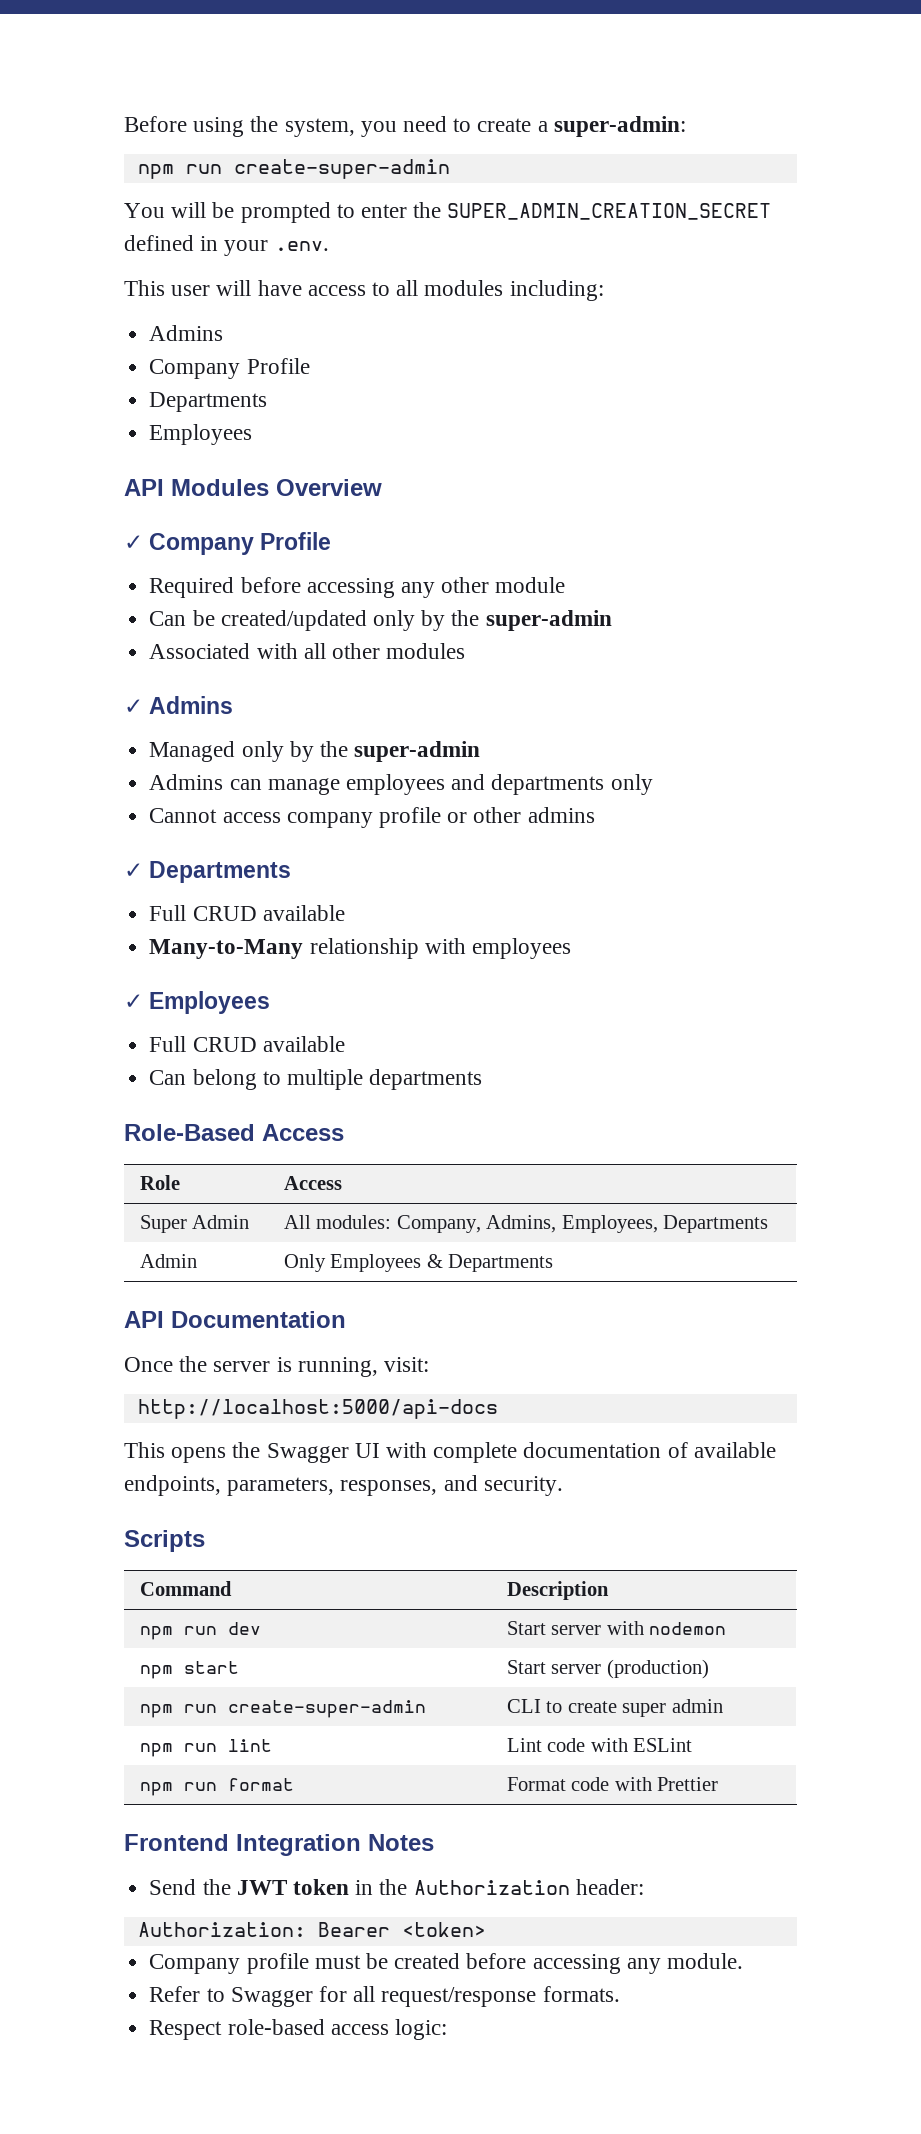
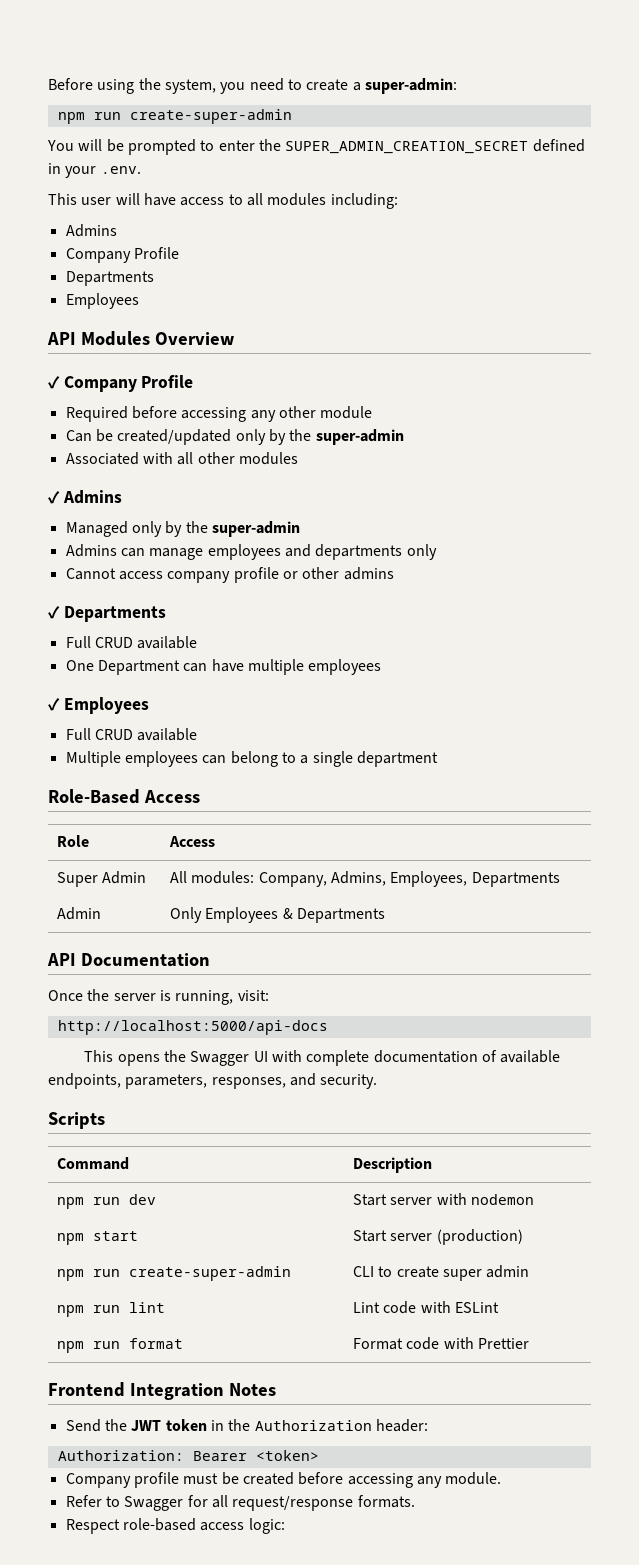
- Many-to-Many relationship with employees
+ One Department can have multiple employees
- Can belong to multiple departments
+ Multiple employees can belong to a single department

